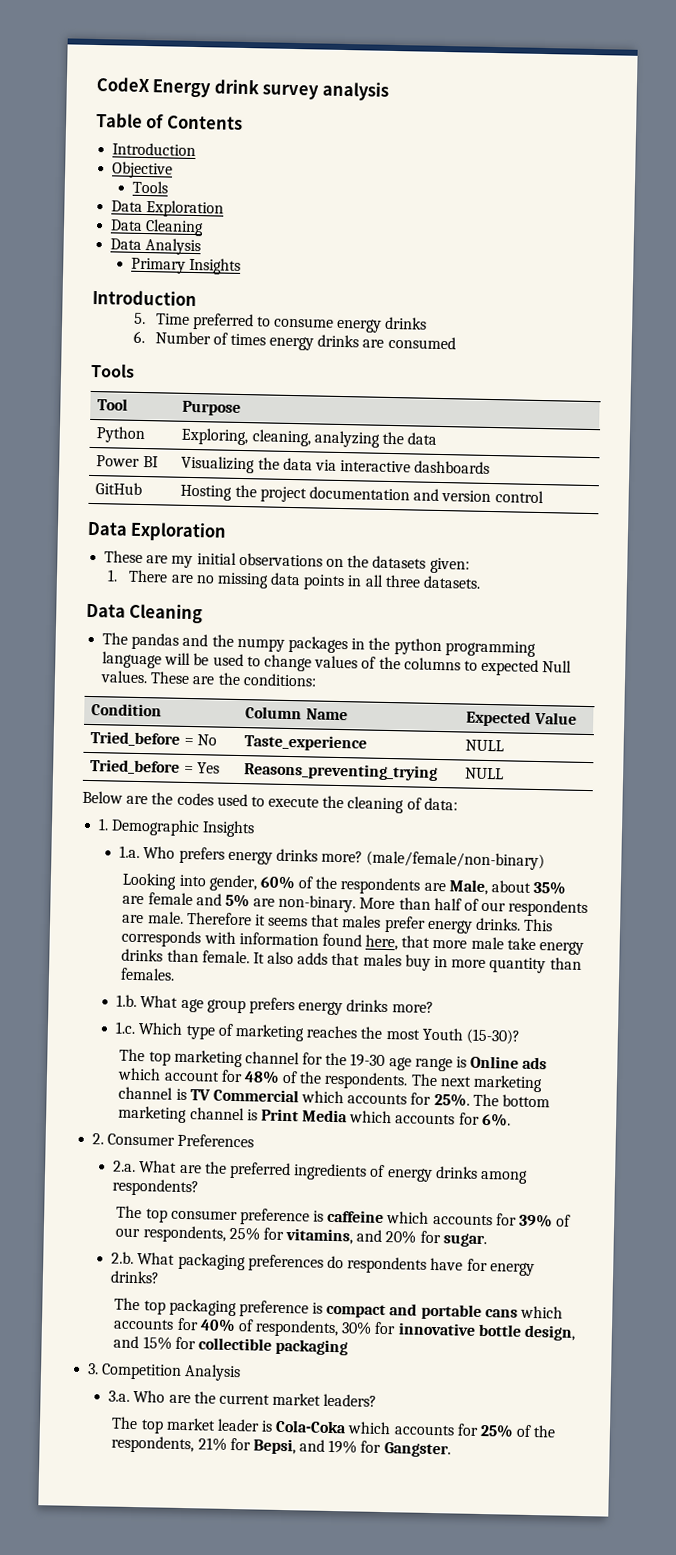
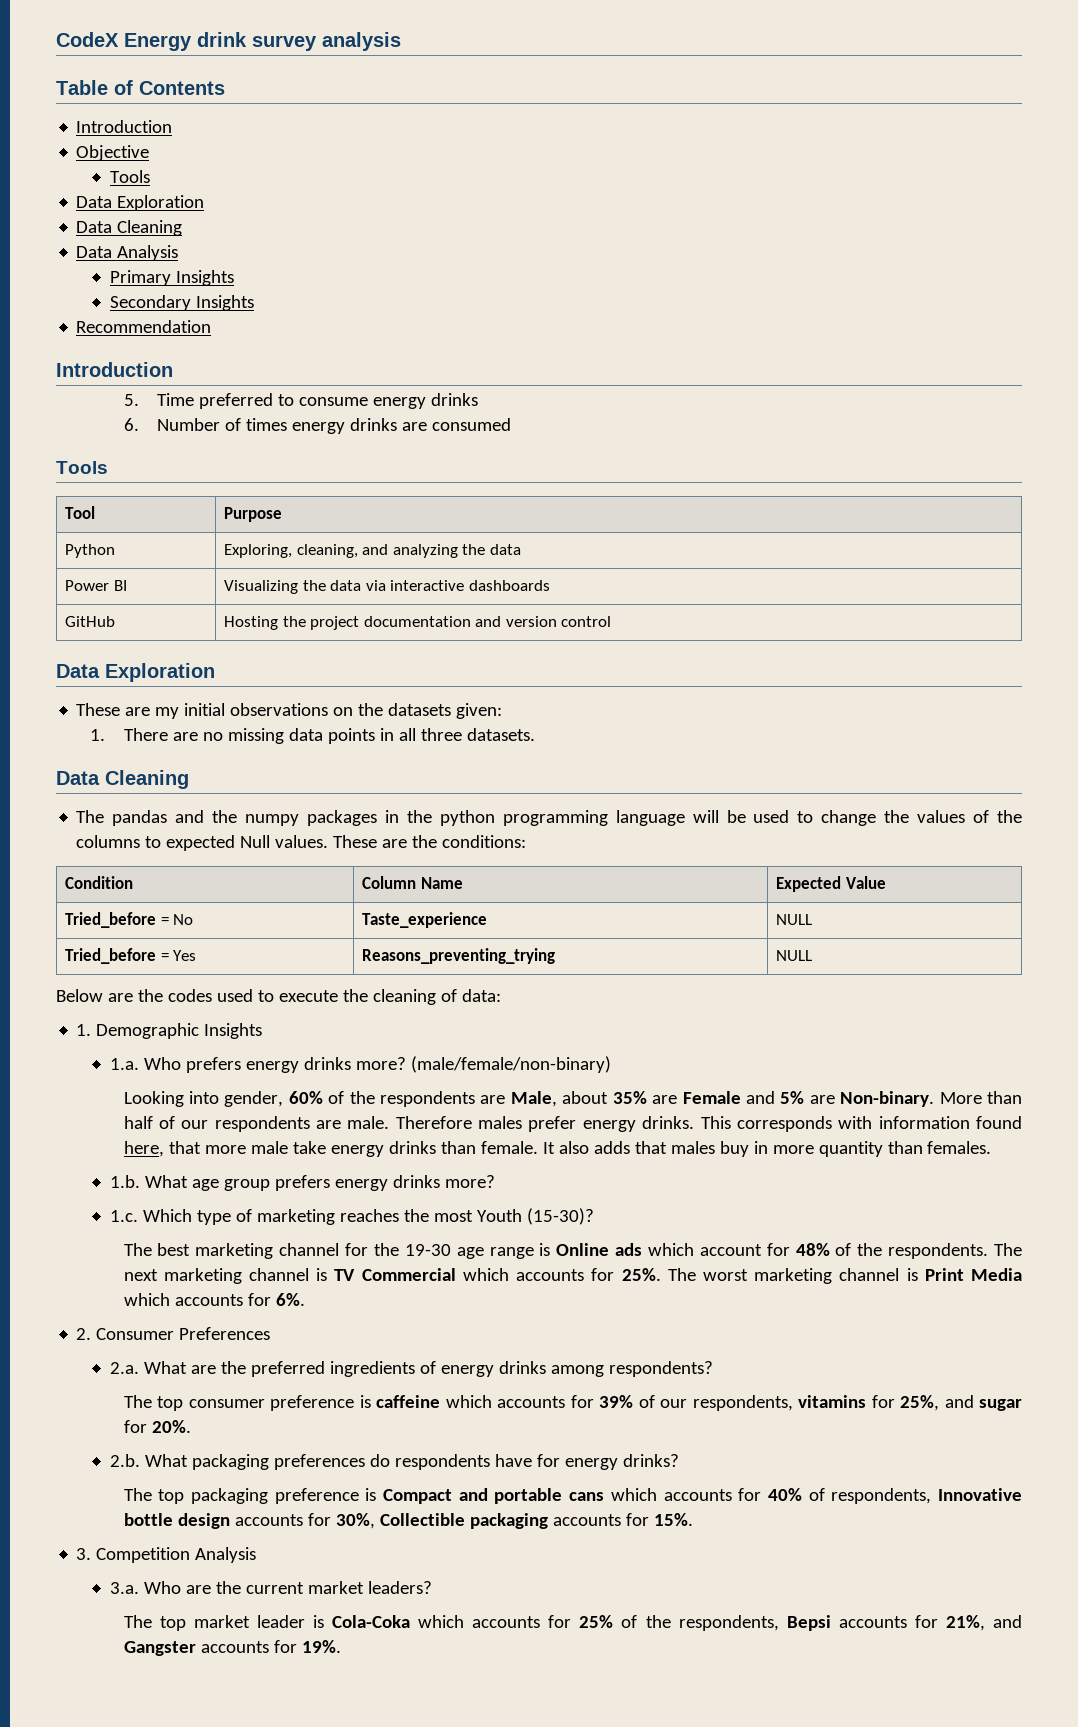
+ Secondary Insights
+ Recommendation
- Python | Exploring, cleaning, analyzing the data
+ Python | Exploring, cleaning, and analyzing the data
- The pandas and the numpy packages in the python programming language will be used to change values of the columns to expected Null values.
+ The pandas and the numpy packages in the python programming language will be used to change the values of the columns to expected Null values.
- Looking into gender, 60% of the respondents are Male, about 35% are female and 5% are non-binary.
+ Looking into gender, 60% of the respondents are Male, about 35% are Female and 5% are Non-binary.
- Therefore it seems that males prefer energy drinks.
+ Therefore males prefer energy drinks.
- The top marketing channel for the 19-30 age range is Online ads which account for 48% of the respondents.
+ The best marketing channel for the 19-30 age range is Online ads which account for 48% of the respondents.
- The bottom marketing channel is Print Media which accounts for 6%.
+ The worst marketing channel is Print Media which accounts for 6%.
- The top consumer preference is caffeine which accounts for 39% of our respondents, 25% for vitamins, and 20% for sugar.
+ The top consumer preference is caffeine which accounts for 39% of our respondents, vitamins for 25%, and sugar for 20%.
- The top packaging preference is compact and portable cans which accounts for 40% of respondents, 30% for innovative bottle design, and 15% for collectible packaging
+ The top packaging preference is Compact and portable cans which accounts for 40% of respondents, Innovative bottle design accounts for 30%, Collectible packaging accounts for 15%.
- The top market leader is Cola-Coka which accounts for 25% of the respondents, 21% for Bepsi, and 19% for Gangster.
+ The top market leader is Cola-Coka which accounts for 25% of the respondents, Bepsi accounts for 21%, and Gangster accounts for 19%.

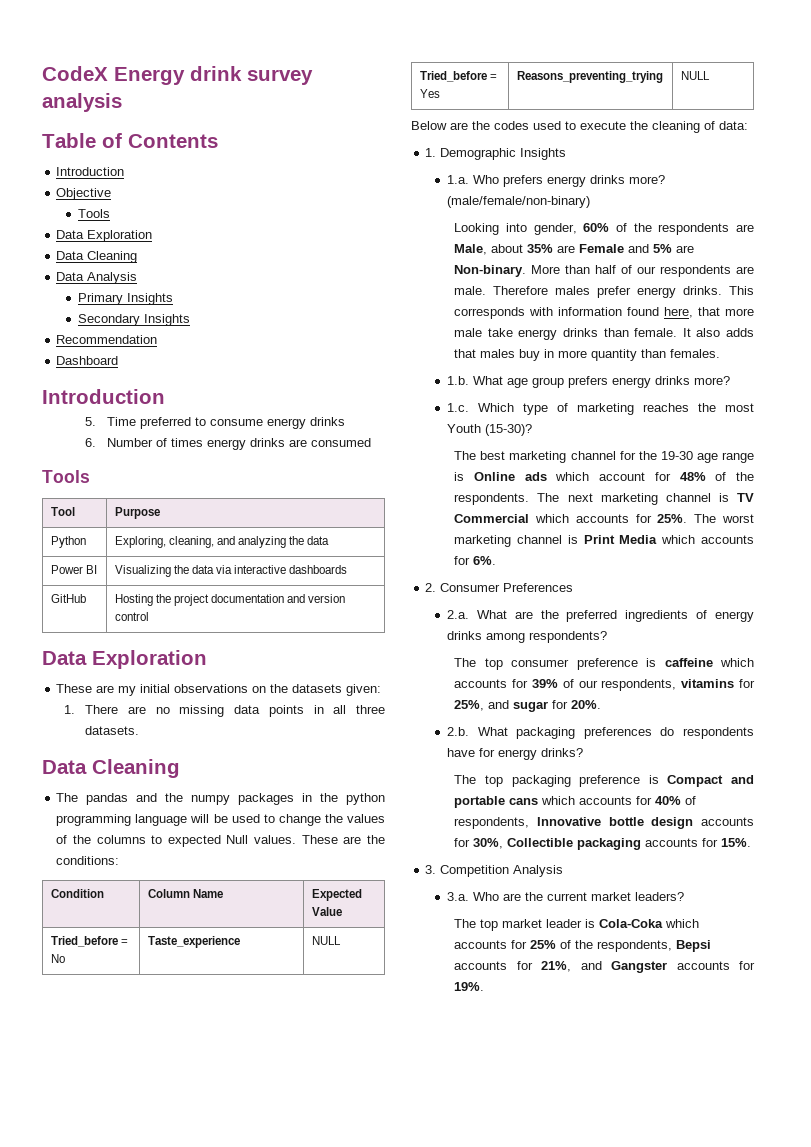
+ Dashboard

